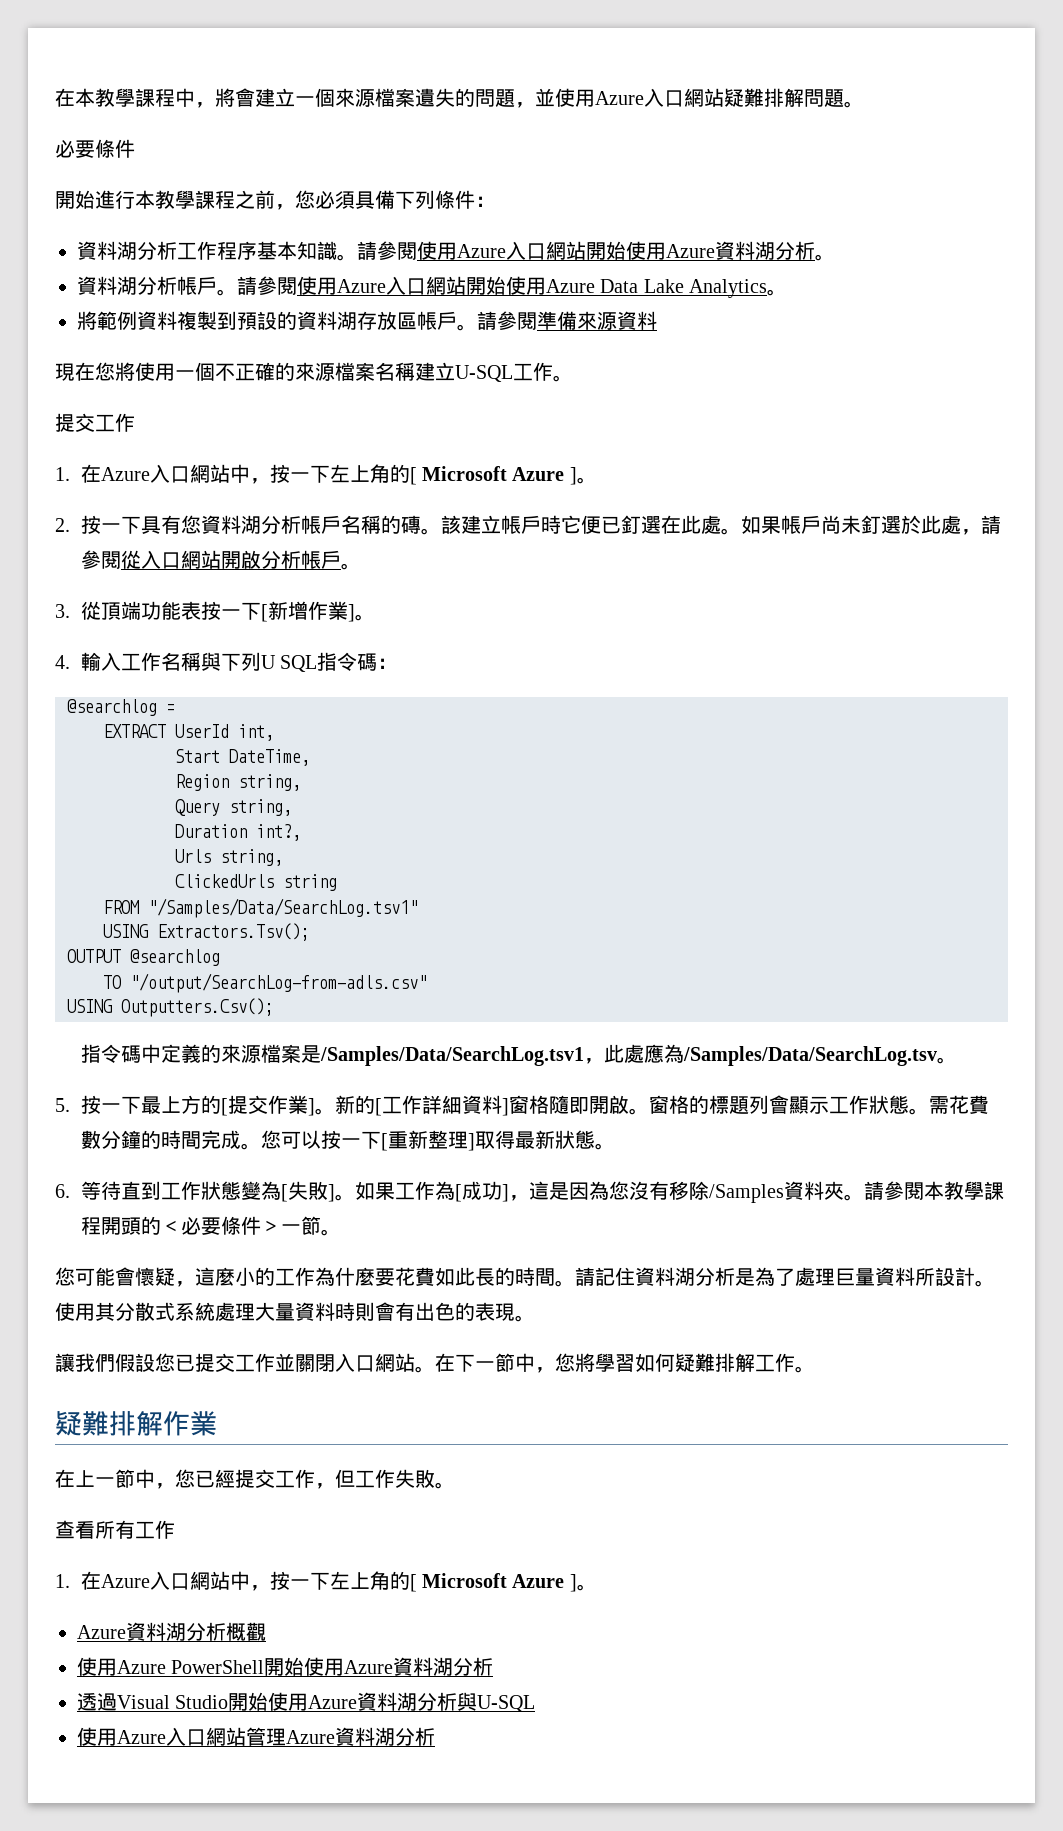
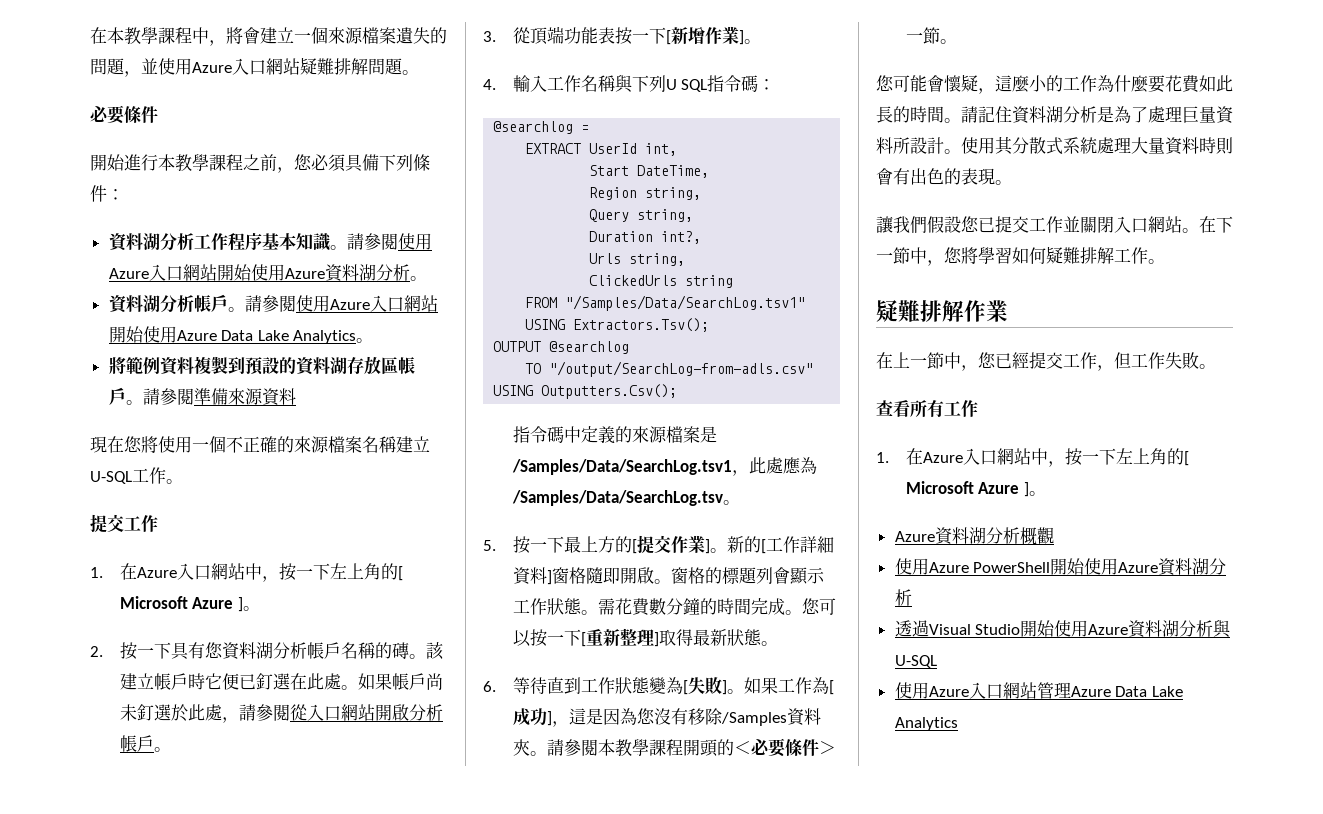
- 使用Azure入口網站管理Azure資料湖分析
+ 使用Azure入口網站管理Azure Data Lake Analytics

